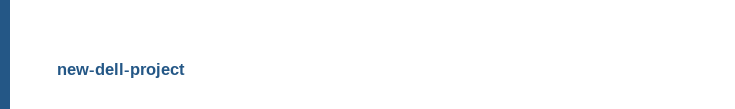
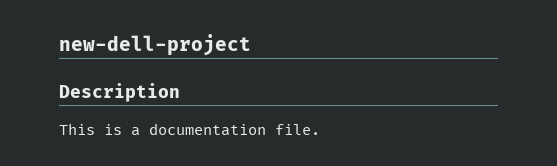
+ Description
+ This is a documentation file.

